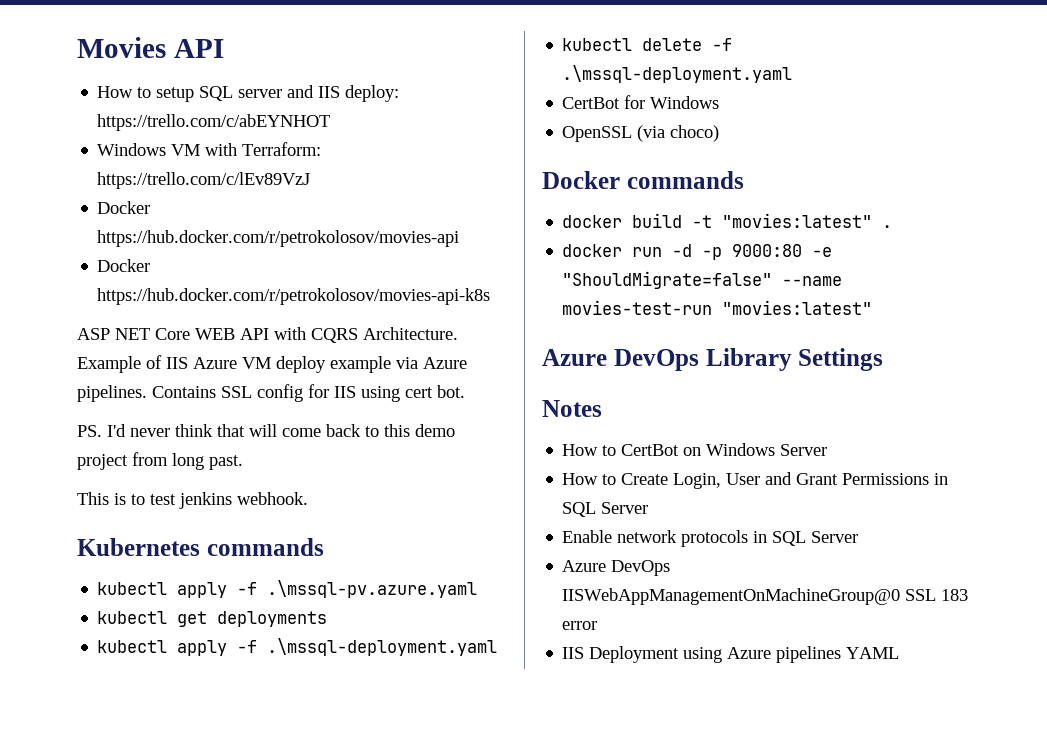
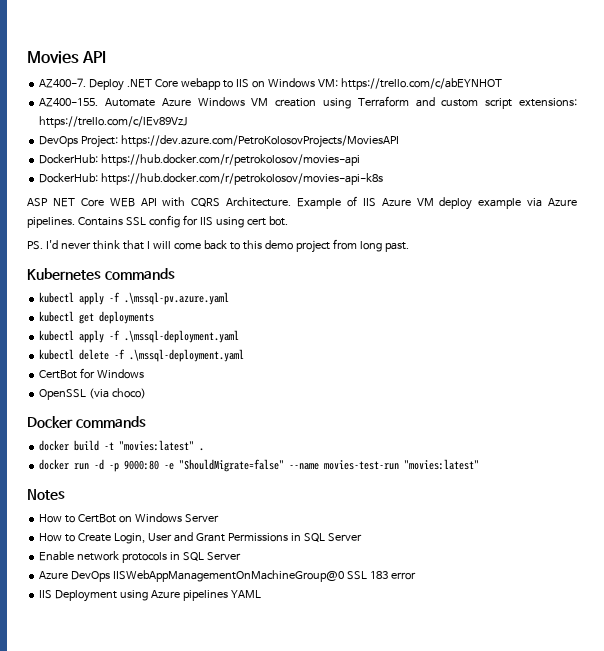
- How to setup SQL server and IIS deploy: https://trello.com/c/abEYNHOT
- Windows VM with Terraform: https://trello.com/c/lEv89VzJ
- Docker https://hub.docker.com/r/petrokolosov/movies-api
+ AZ400-7. Deploy .NET Core webapp to IIS on Windows VM: https://trello.com/c/abEYNHOT
+ AZ400-155. Automate Azure Windows VM creation using Terraform and custom script extensions: https://trello.com/c/lEv89VzJ
+ DevOps Project: https://dev.azure.com/PetroKolosovProjects/MoviesAPI
+ DockerHub: https://hub.docker.com/r/petrokolosov/movies-api
- Docker https://hub.docker.com/r/petrokolosov/movies-api-k8s
+ DockerHub: https://hub.docker.com/r/petrokolosov/movies-api-k8s
- PS. I'd never think that will come back to this demo project from long past.
+ PS. I'd never think that I will come back to this demo project from long past.
- This is to test jenkins webhook.
- Azure DevOps Library Settings

